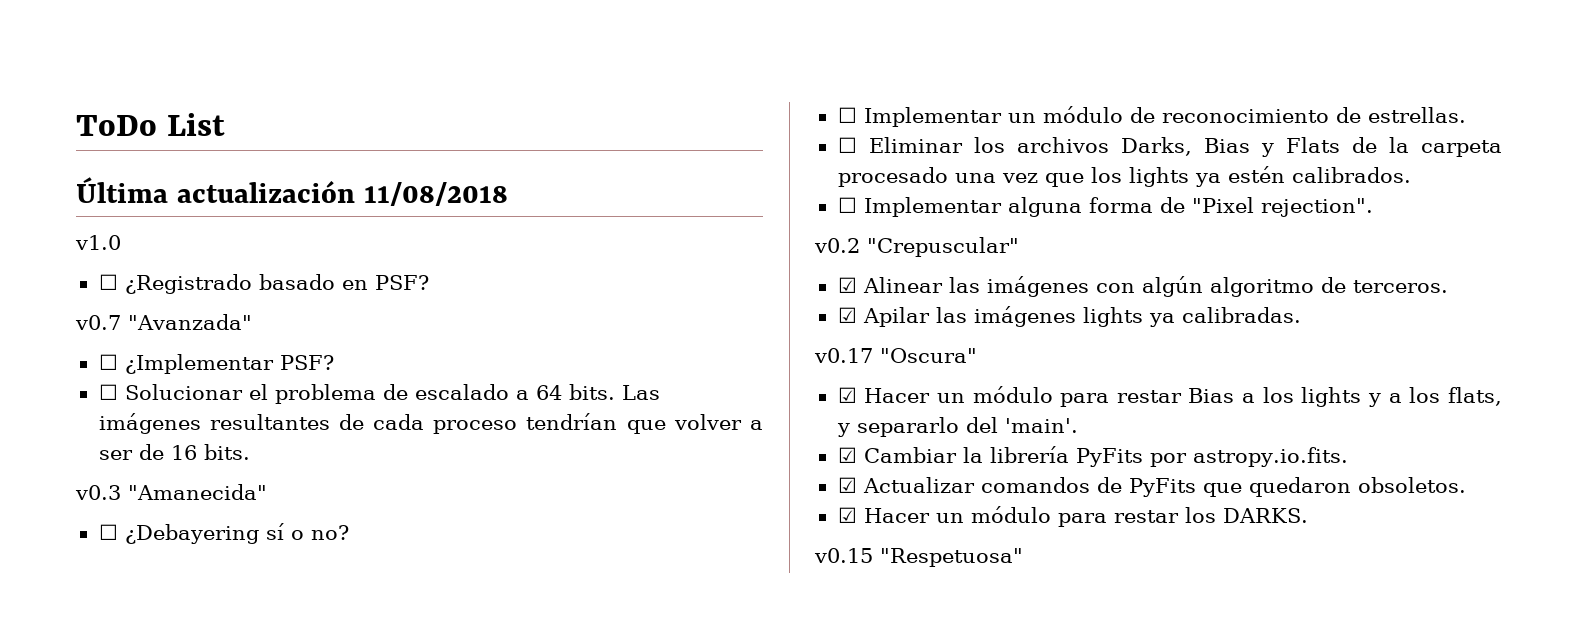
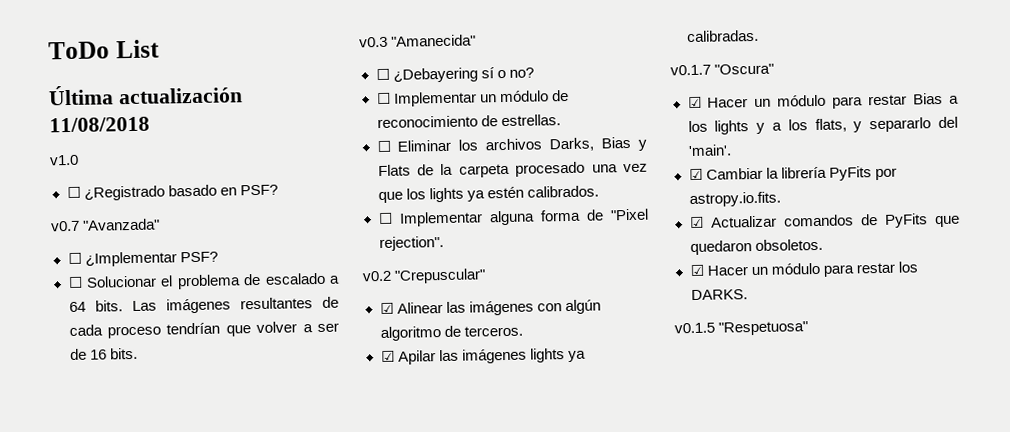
- v0.17 "Oscura"
+ v0.1.7 "Oscura"
- v0.15 "Respetuosa"
+ v0.1.5 "Respetuosa"

